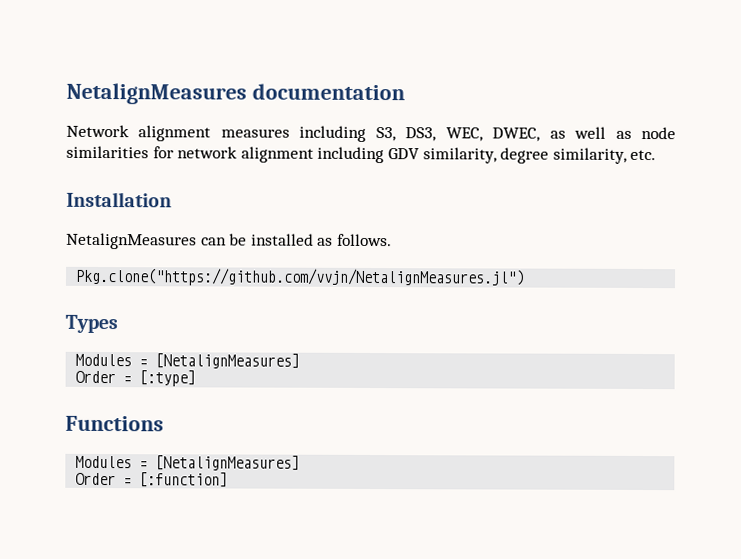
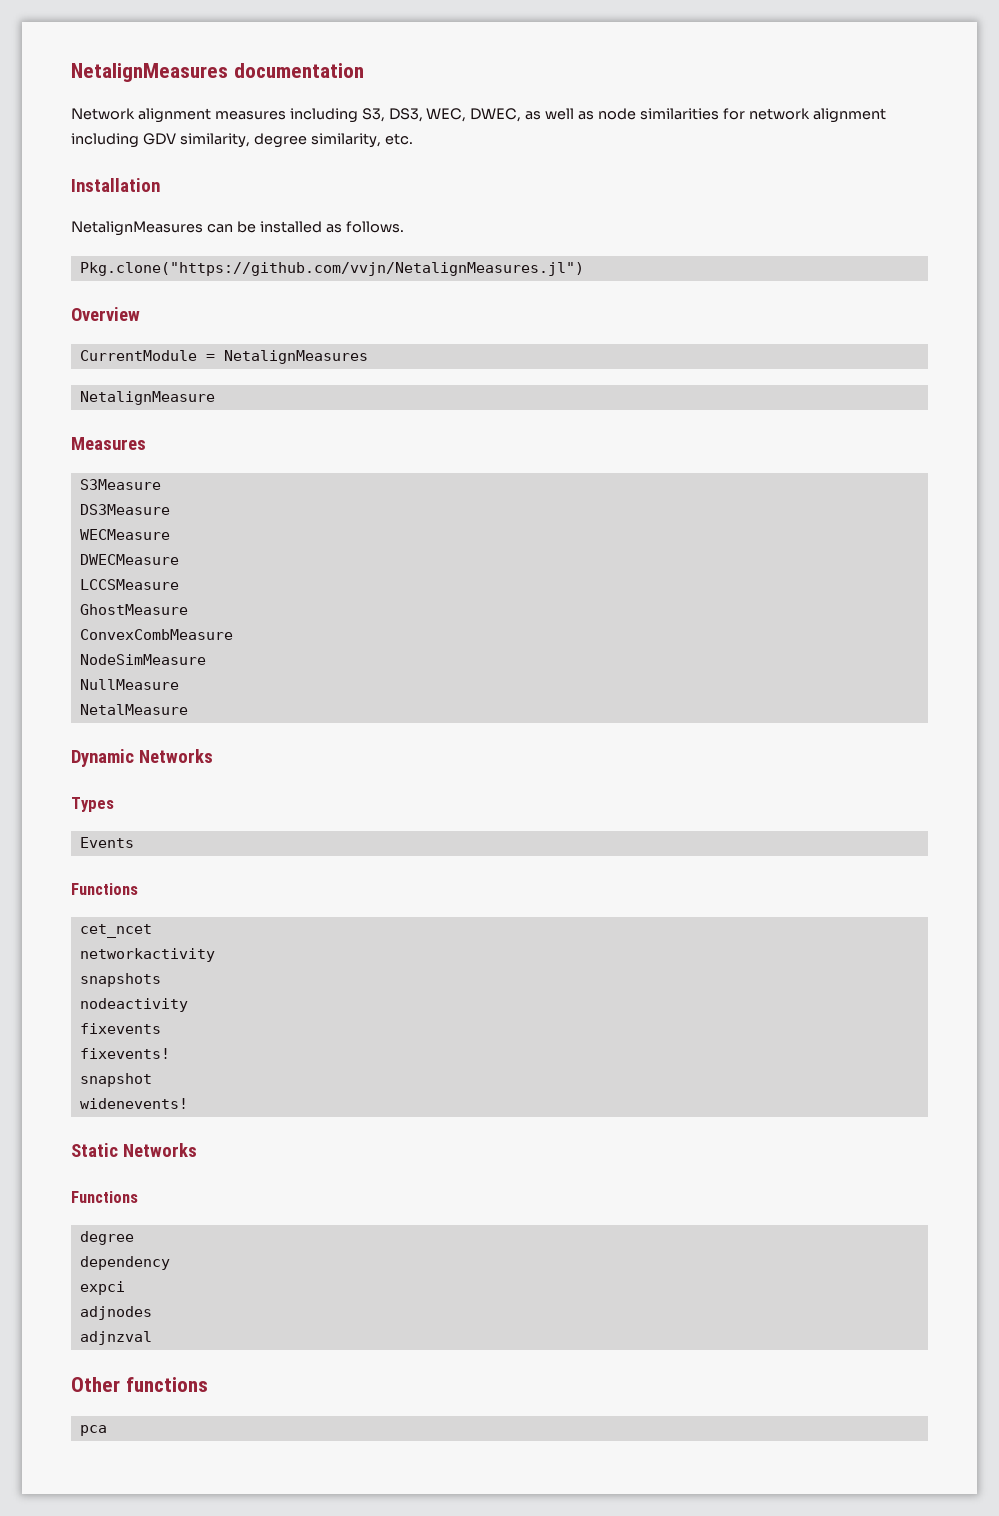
+ Overview
+ CurrentModule = NetalignMeasures
+ NetalignMeasure
+ Measures
+ S3Measure
+ DS3Measure
+ WECMeasure
+ DWECMeasure
+ LCCSMeasure
+ GhostMeasure
+ ConvexCombMeasure
+ NodeSimMeasure
+ NullMeasure
+ NetalMeasure
+ Dynamic Networks
  Types
- Modules = [NetalignMeasures]
- Order = [:type]
+ Events
  Functions
- Modules = [NetalignMeasures]
- Order = [:function]
+ cet_ncet
+ networkactivity
+ snapshots
+ nodeactivity
+ fixevents
+ fixevents!
+ snapshot
+ widenevents!
+ Static Networks
+ Functions
+ degree
+ dependency
+ expci
+ adjnodes
+ adjnzval
+ Other functions
+ pca

